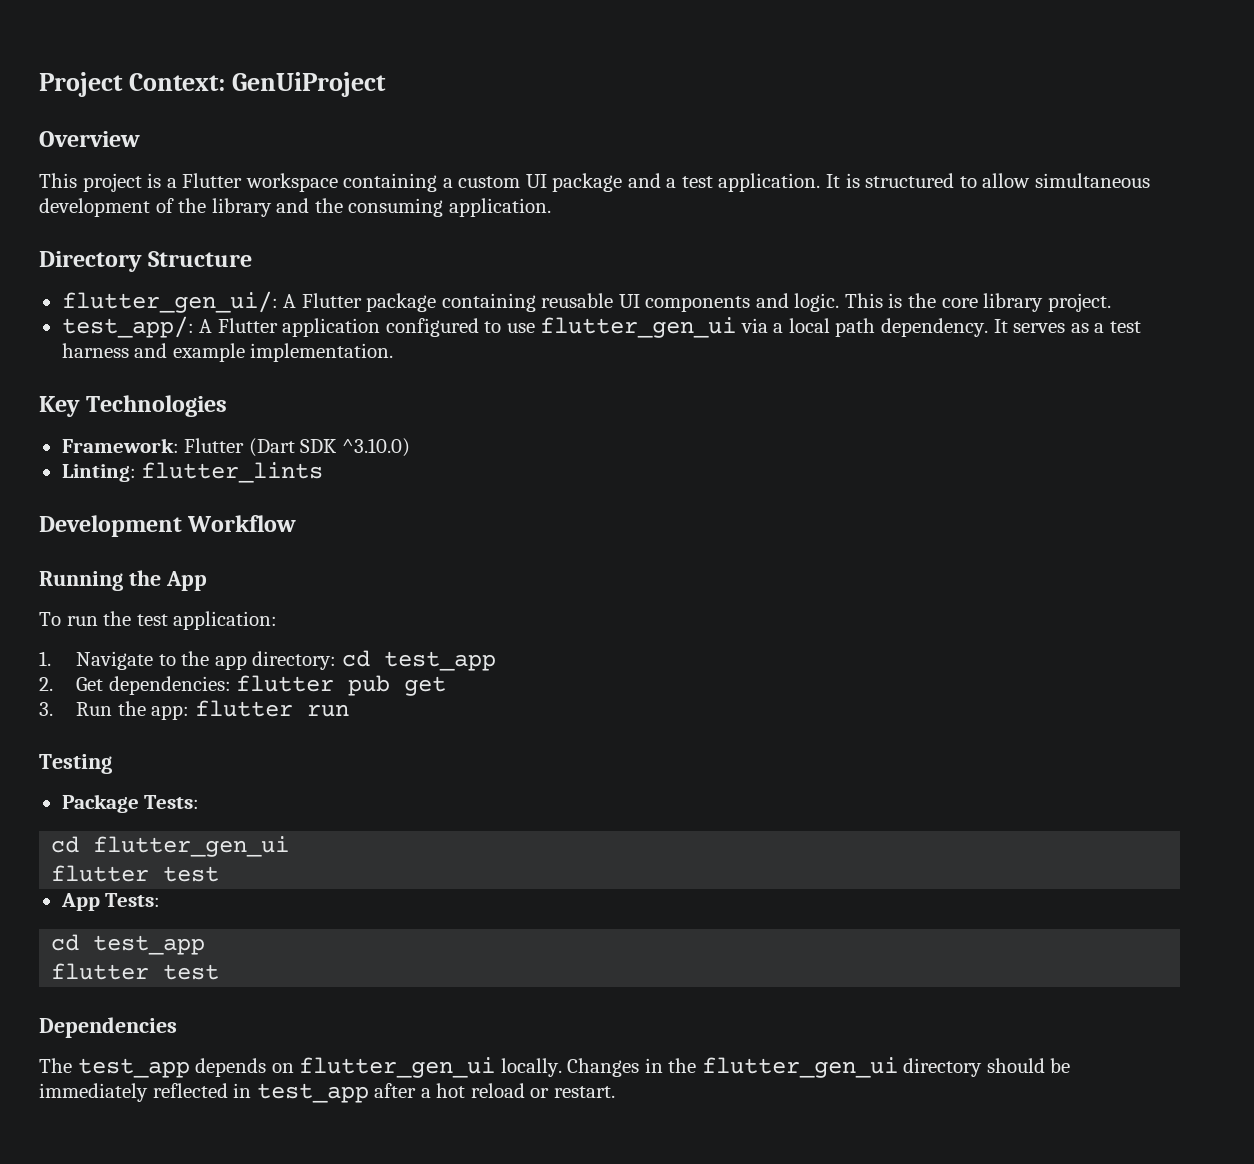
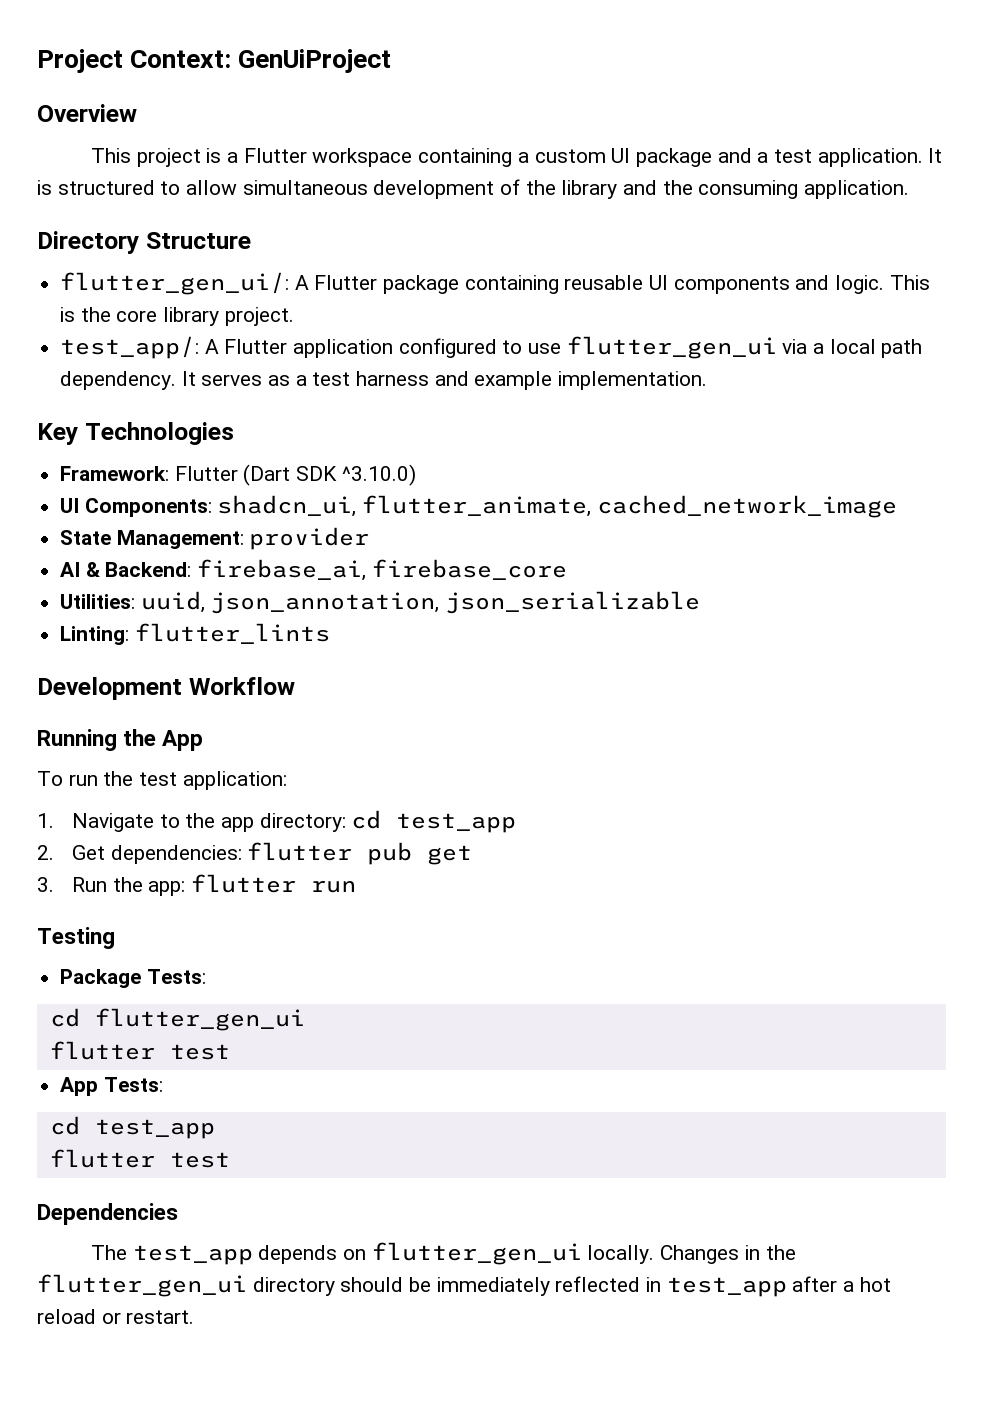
+ UI Components: shadcn_ui, flutter_animate, cached_network_image
+ State Management: provider
+ AI & Backend: firebase_ai, firebase_core
+ Utilities: uuid, json_annotation, json_serializable

